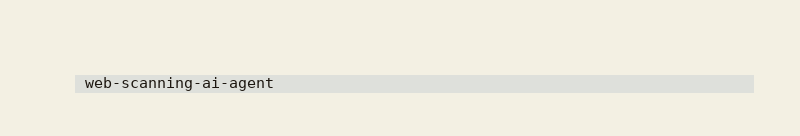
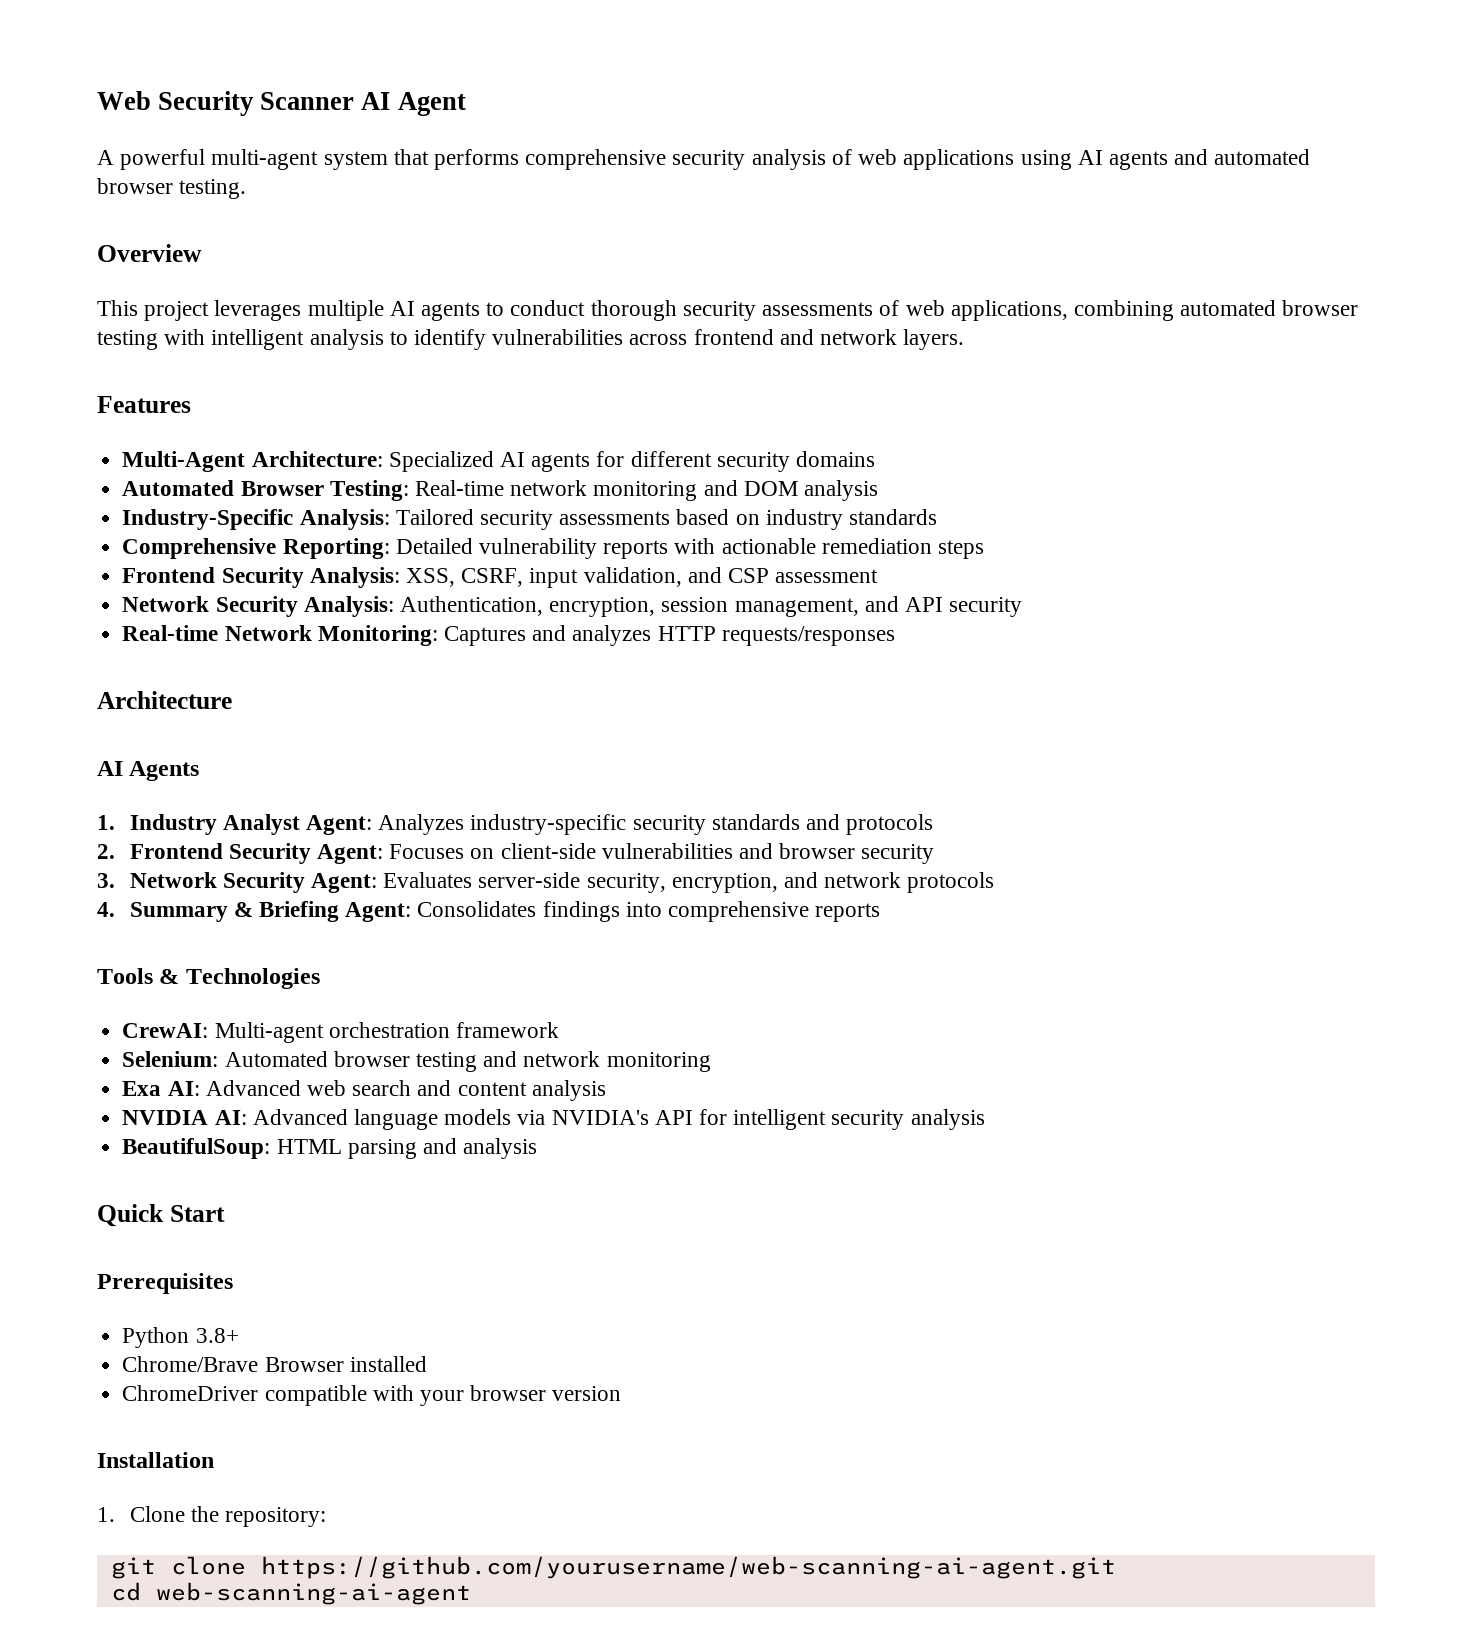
- web-scanning-ai-agent
+ Web Security Scanner AI Agent
+ A powerful multi-agent system that performs comprehensive security analysis of web applications using AI agents and automated browser testing.
+ Overview
+ This project leverages multiple AI agents to conduct thorough security assessments of web applications, combining automated browser testing with intelligent analysis to identify vulnerabilities across frontend and network layers.
+ Features
+ Multi-Agent Architecture: Specialized AI agents for different security domains
+ Automated Browser Testing: Real-time network monitoring and DOM analysis
+ Industry-Specific Analysis: Tailored security assessments based on industry standards
+ Comprehensive Reporting: Detailed vulnerability reports with actionable remediation steps
+ Frontend Security Analysis: XSS, CSRF, input validation, and CSP assessment
+ Network Security Analysis: Authentication, encryption, session management, and API security
+ Real-time Network Monitoring: Captures and analyzes HTTP requests/responses
+ Architecture
+ AI Agents
+ 1. Industry Analyst Agent: Analyzes industry-specific security standards and protocols
+ 2. Frontend Security Agent: Focuses on client-side vulnerabilities and browser security
+ 3. Network Security Agent: Evaluates server-side security, encryption, and network protocols
+ 4. Summary & Briefing Agent: Consolidates findings into comprehensive reports
+ Tools & Technologies
+ CrewAI: Multi-agent orchestration framework
+ Selenium: Automated browser testing and network monitoring
+ Exa AI: Advanced web search and content analysis
+ NVIDIA AI: Advanced language models via NVIDIA's API for intelligent security analysis
+ BeautifulSoup: HTML parsing and analysis
+ Quick Start
+ Prerequisites
+ Python 3.8+
+ Chrome/Brave Browser installed
+ ChromeDriver compatible with your browser version
+ Installation
+ 1. Clone the repository:
+ git clone https://github.com/yourusername/web-scanning-ai-agent.git
+ cd web-scanning-ai-agent

